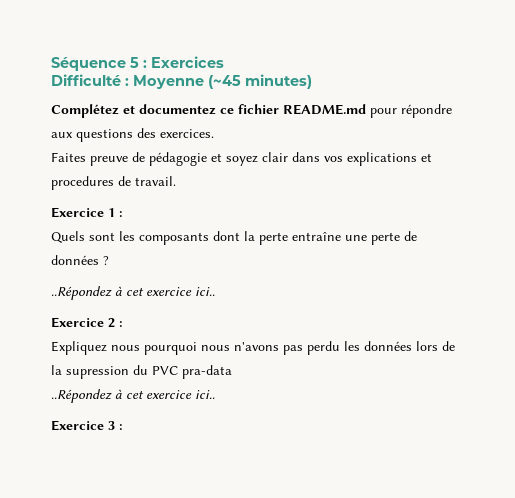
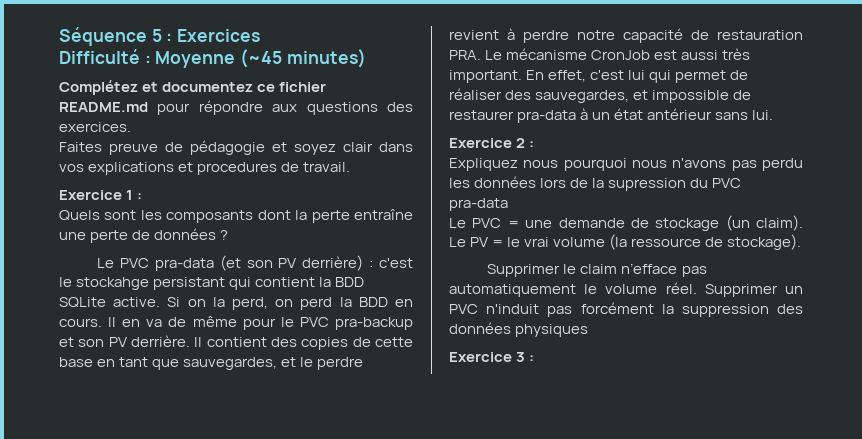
  Quels sont les composants dont la perte entraîne une perte de données ?
- ..Répondez à cet exercice ici..
+ Le PVC pra-data (et son PV derrière) : c'est le stockahge persistant qui contient la BDD SQLite active. Si on la perd, on perd la BDD en cours. Il en va de même pour le PVC pra-backup et son PV derrière. Il contient des copies de cette base en tant que sauvegardes, et le perdre revient à perdre notre capacité de restauration PRA. Le mécanisme CronJob est aussi très important. En effet, c'est lui qui permet de réaliser des sauvegardes, et impossible de restaurer pra-data à un état antérieur sans lui.
  Expliquez nous pourquoi nous n'avons pas perdu les données lors de la supression du PVC pra-data
- ..Répondez à cet exercice ici..
+ Le PVC = une demande de stockage (un claim). Le PV = le vrai volume (la ressource de stockage).
+ Supprimer le claim n’efface pas automatiquement le volume réel. Supprimer un PVC n'induit pas forcément la suppression des données physiques

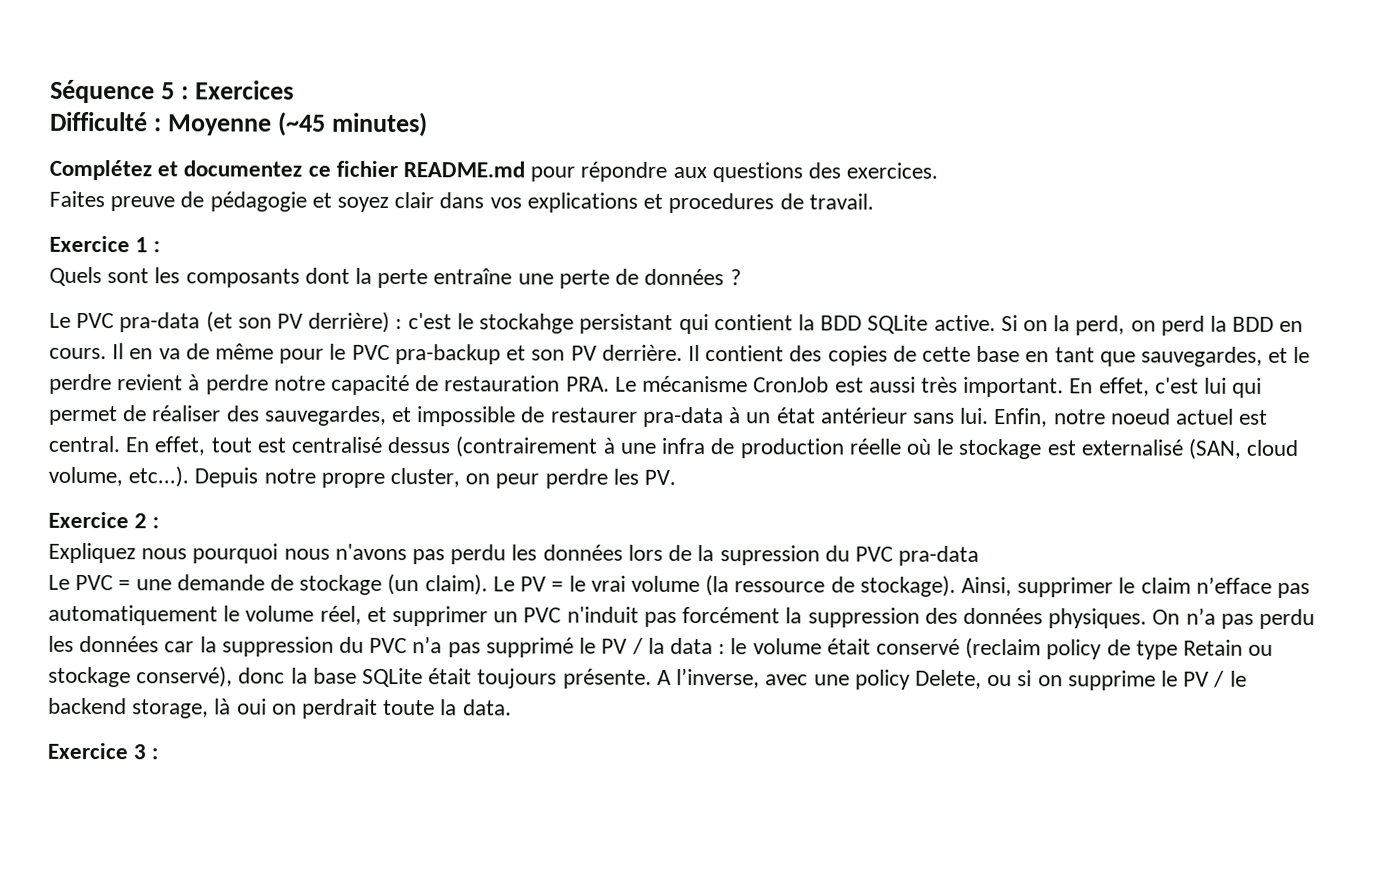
+ Enfin, notre noeud actuel est central. En effet, tout est centralisé dessus (contrairement à une infra de production réelle où le stockage est externalisé (SAN, cloud volume, etc...). Depuis notre propre cluster, on peur perdre les PV.
- Le PV = le vrai volume (la ressource de stockage).
- Supprimer le claim n’efface pas automatiquement le volume réel. Supprimer un PVC n'induit pas forcément la suppression des données physiques
+ Le PV = le vrai volume (la ressource de stockage). Ainsi, supprimer le claim n’efface pas automatiquement le volume réel, et supprimer un PVC n'induit pas forcément la suppression des données physiques. On n’a pas perdu les données car la suppression du PVC n’a pas supprimé le PV / la data : le volume était conservé (reclaim policy de type Retain ou stockage conservé), donc la base SQLite était toujours présente. A l’inverse, avec une policy Delete, ou si on supprime le PV / le backend storage, là oui on perdrait toute la data.

